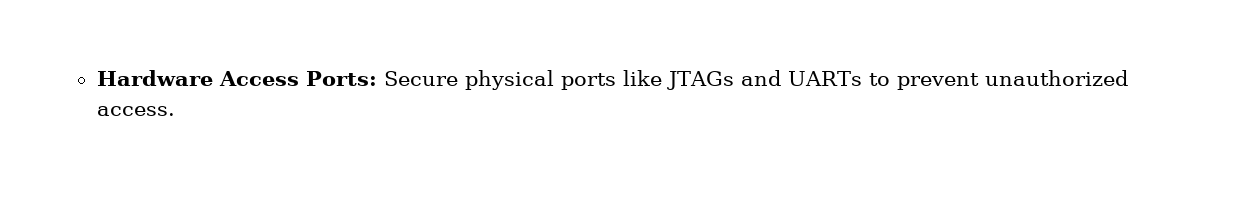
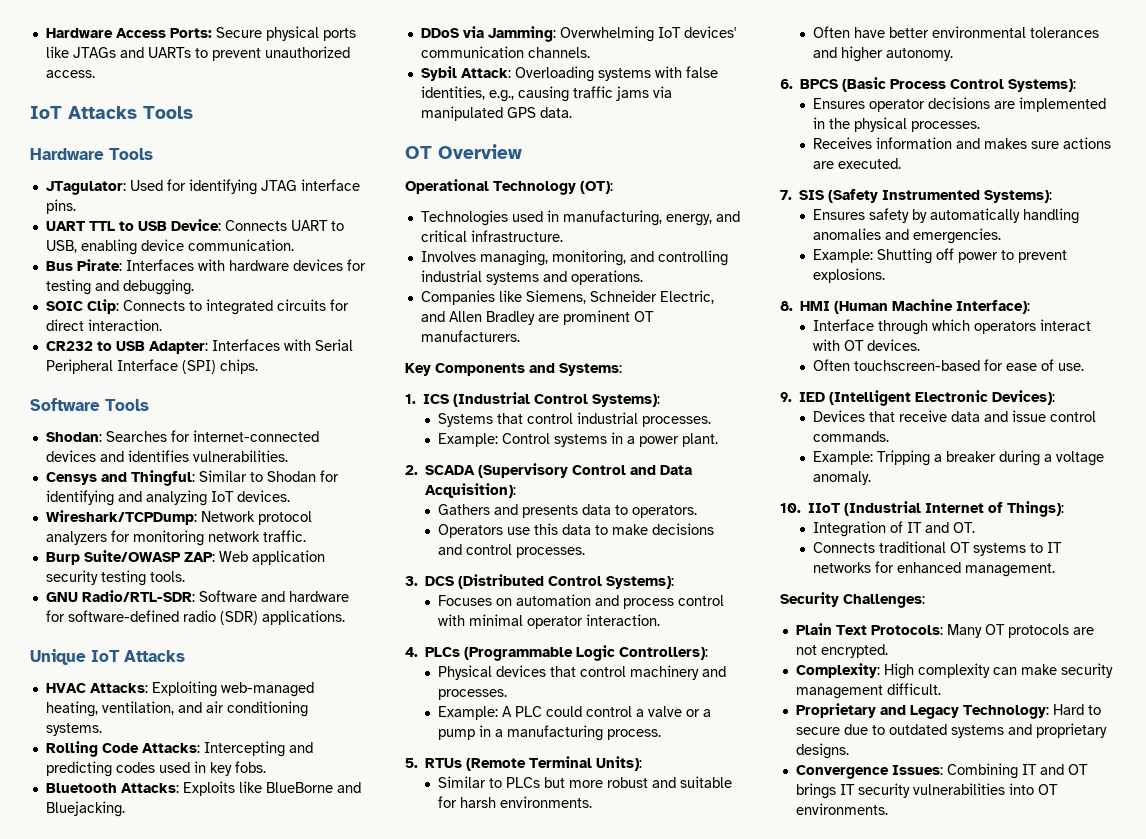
+ IoT Attacks Tools
+ Hardware Tools
+ JTagulator: Used for identifying JTAG interface pins.
+ UART TTL to USB Device: Connects UART to USB, enabling device communication.
+ Bus Pirate: Interfaces with hardware devices for testing and debugging.
+ SOIC Clip: Connects to integrated circuits for direct interaction.
+ CR232 to USB Adapter: Interfaces with Serial Peripheral Interface (SPI) chips.
+ Software Tools
+ Shodan: Searches for internet-connected devices and identifies vulnerabilities.
+ Censys and Thingful: Similar to Shodan for identifying and analyzing IoT devices.
+ Wireshark/TCPDump: Network protocol analyzers for monitoring network traffic.
+ Burp Suite/OWASP ZAP: Web application security testing tools.
+ GNU Radio/RTL-SDR: Software and hardware for software-defined radio (SDR) applications.
+ Unique IoT Attacks
+ HVAC Attacks: Exploiting web-managed heating, ventilation, and air conditioning systems.
+ Rolling Code Attacks: Intercepting and predicting codes used in key fobs.
+ Bluetooth Attacks: Exploits like BlueBorne and Bluejacking.
+ DDoS via Jamming: Overwhelming IoT devices' communication channels.
+ Sybil Attack: Overloading systems with false identities, e.g., causing traffic jams via manipulated GPS data.
+ OT Overview
+ Operational Technology (OT):
+ Technologies used in manufacturing, energy, and critical infrastructure.
+ Involves managing, monitoring, and controlling industrial systems and operations.
+ Companies like Siemens, Schneider Electric, and Allen Bradley are prominent OT manufacturers.
+ Key Components and Systems:
+ 1. ICS (Industrial Control Systems):
+ Systems that control industrial processes.
+ Example: Control systems in a power plant.
+ 2. SCADA (Supervisory Control and Data Acquisition):
+ Gathers and presents data to operators.
+ Operators use this data to make decisions and control processes.
+ 3. DCS (Distributed Control Systems):
+ Focuses on automation and process control with minimal operator interaction.
+ 4. PLCs (Programmable Logic Controllers):
+ Physical devices that control machinery and processes.
+ Example: A PLC could control a valve or a pump in a manufacturing process.
+ 5. RTUs (Remote Terminal Units):
+ Similar to PLCs but more robust and suitable for harsh environments.
+ Often have better environmental tolerances and higher autonomy.
+ 6. BPCS (Basic Process Control Systems):
+ Ensures operator decisions are implemented in the physical processes.
+ Receives information and makes sure actions are executed.
+ 7. SIS (Safety Instrumented Systems):
+ Ensures safety by automatically handling anomalies and emergencies.
+ Example: Shutting off power to prevent explosions.
+ 8. HMI (Human Machine Interface):
+ Interface through which operators interact with OT devices.
+ Often touchscreen-based for ease of use.
+ 9. IED (Intelligent Electronic Devices):
+ Devices that receive data and issue control commands.
+ Example: Tripping a breaker during a voltage anomaly.
+ 10. IIoT (Industrial Internet of Things):
+ Integration of IT and OT.
+ Connects traditional OT systems to IT networks for enhanced management.
+ Security Challenges:
+ Plain Text Protocols: Many OT protocols are not encrypted.
+ Complexity: High complexity can make security management difficult.
+ Proprietary and Legacy Technology: Hard to secure due to outdated systems and proprietary designs.
+ Convergence Issues: Combining IT and OT brings IT security vulnerabilities into OT environments.

